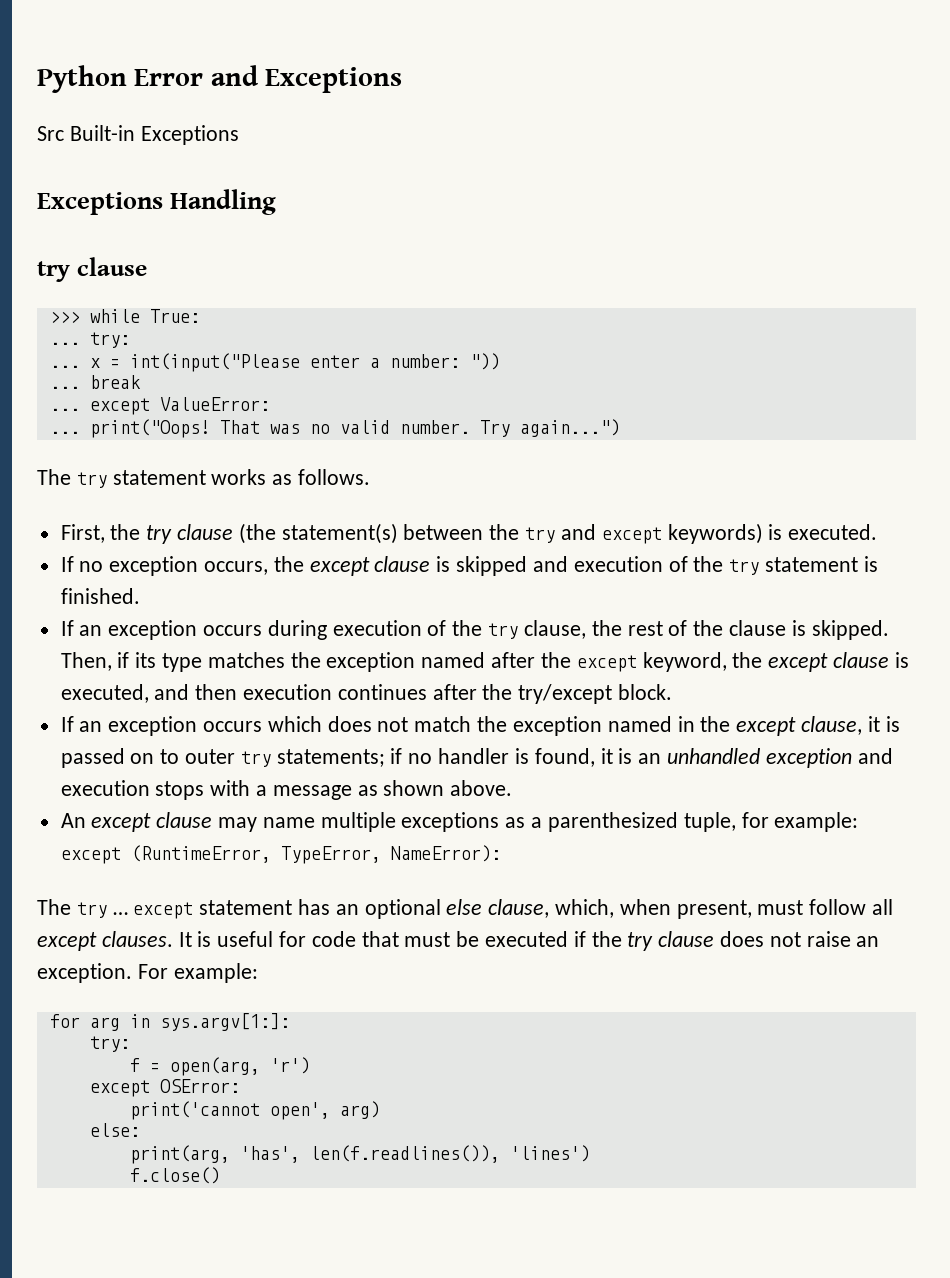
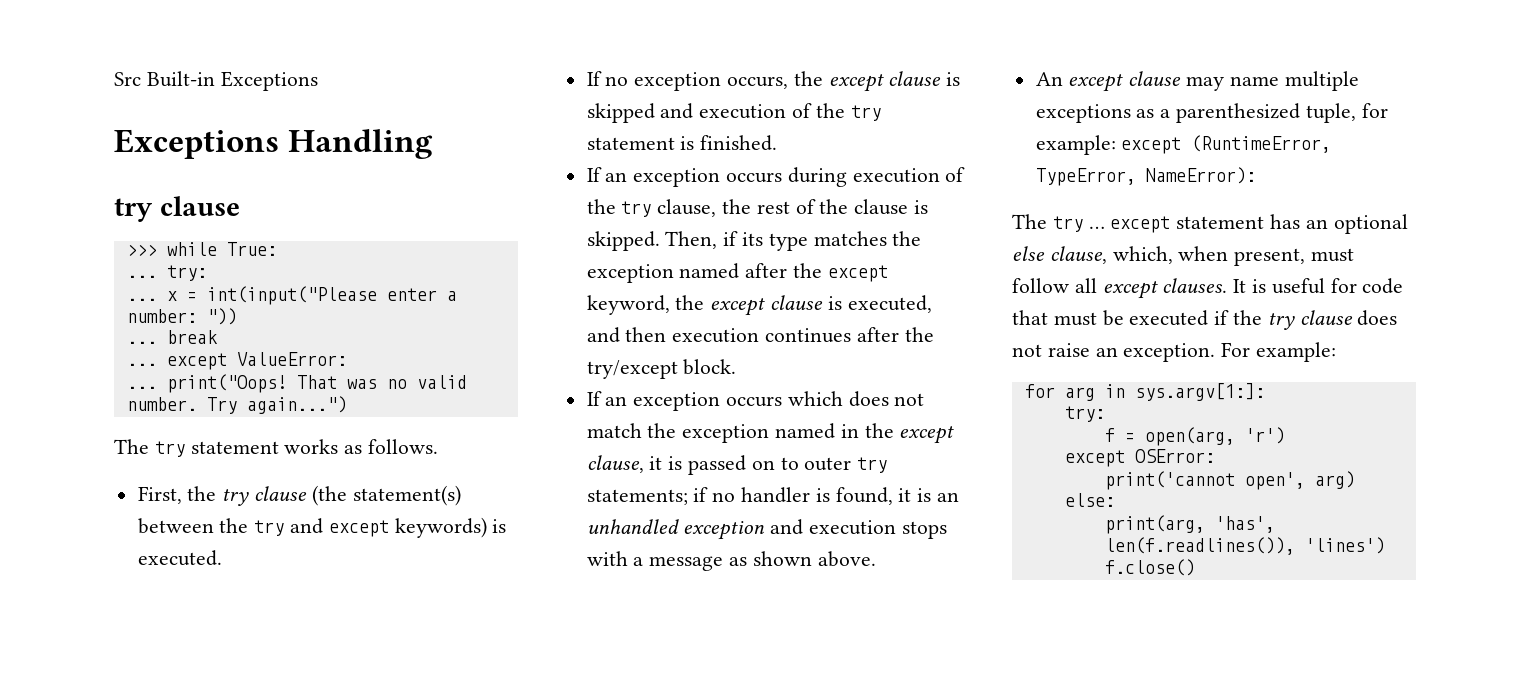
- Python Error and Exceptions

